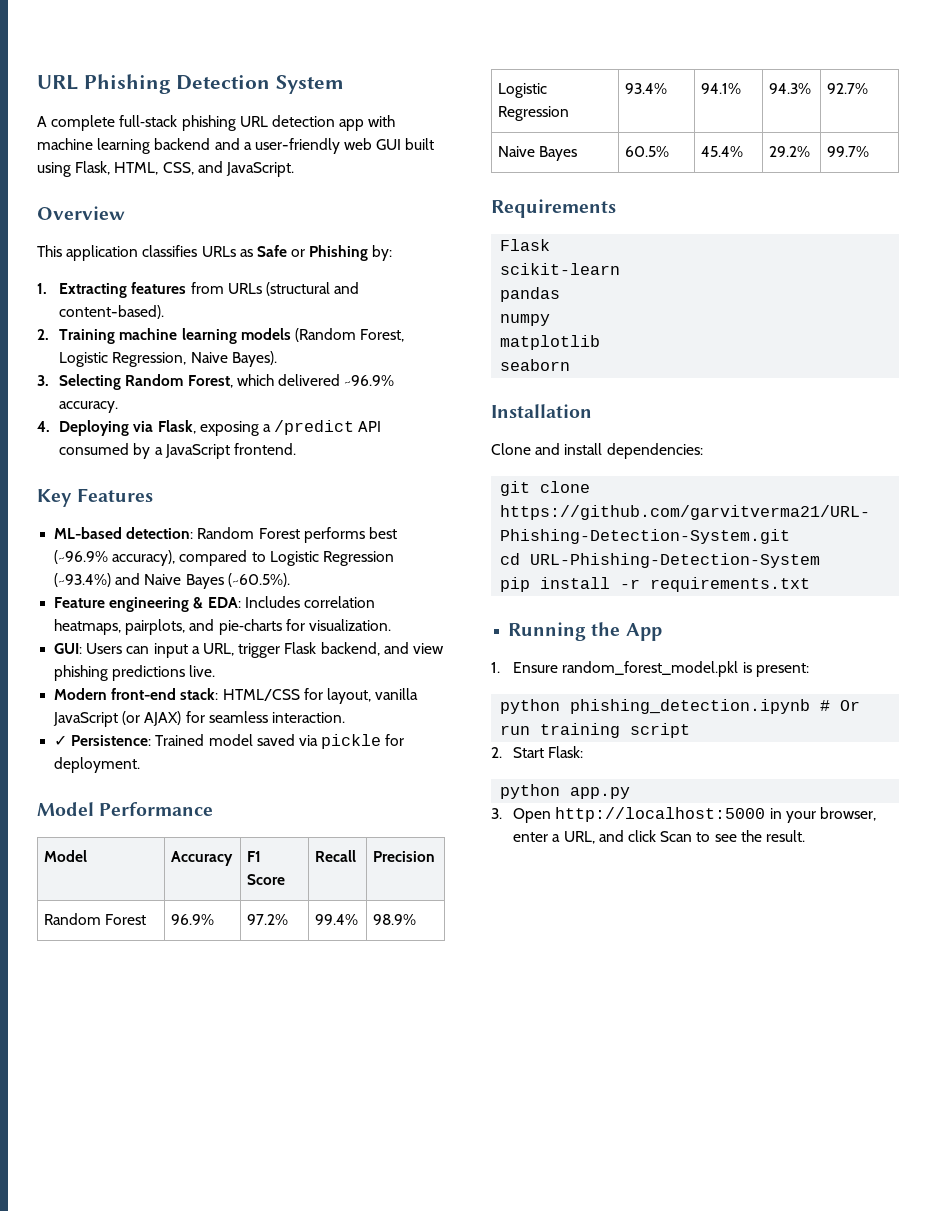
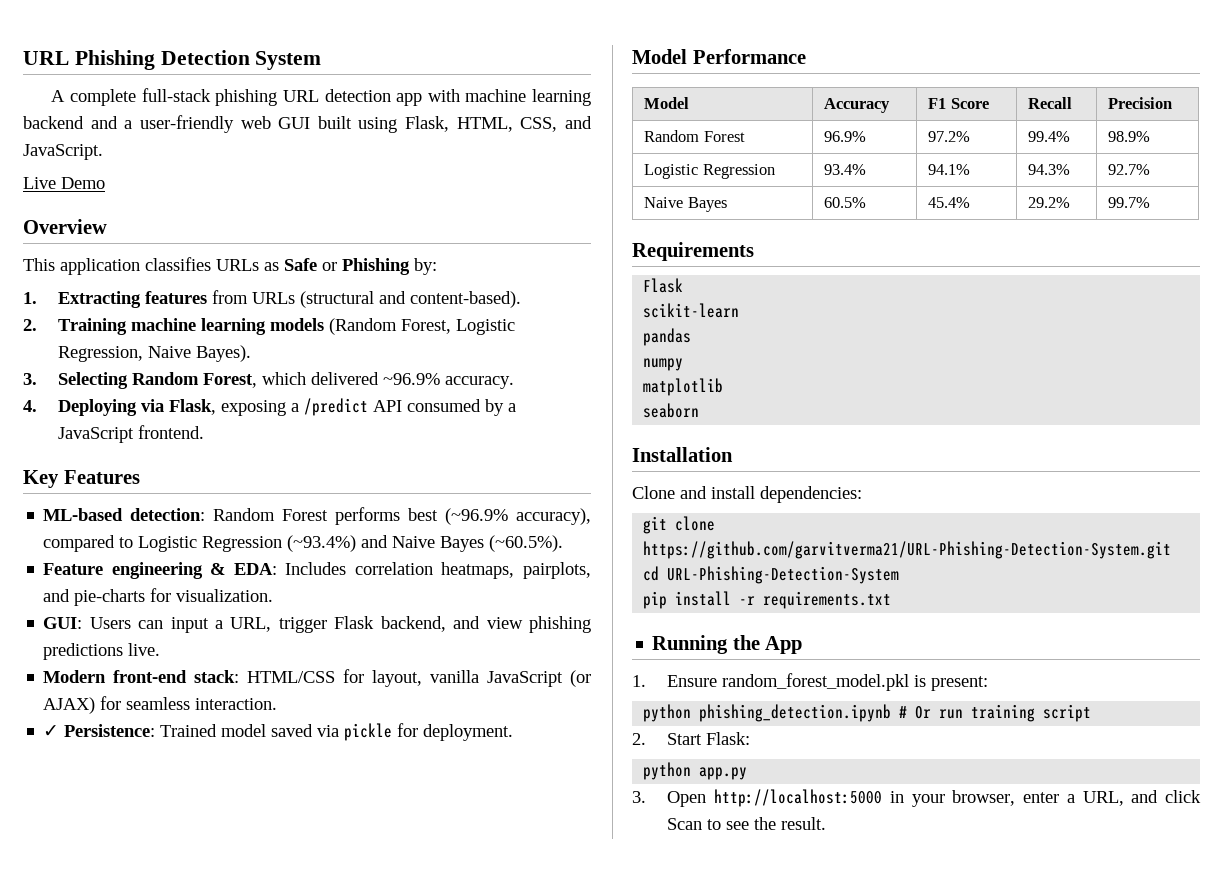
+ Live Demo

